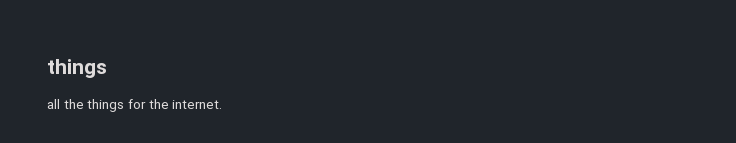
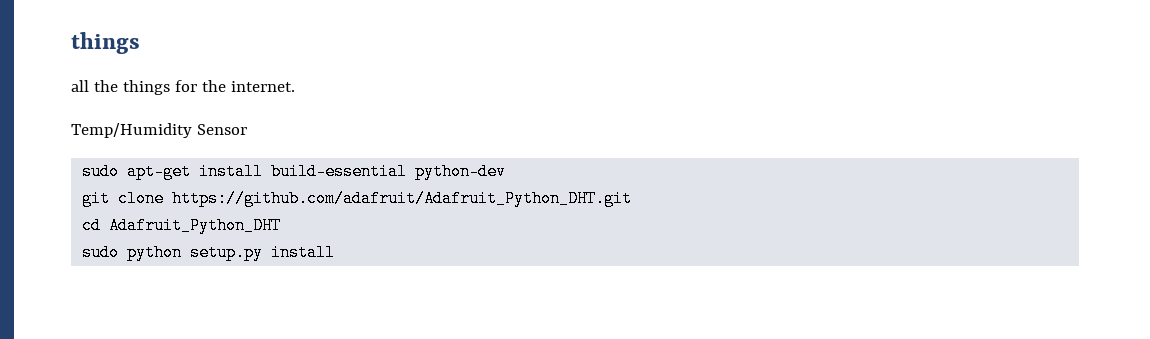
+ Temp/Humidity Sensor
+ sudo apt-get install build-essential python-dev
+ git clone https://github.com/adafruit/Adafruit_Python_DHT.git
+ cd Adafruit_Python_DHT
+ sudo python setup.py install

